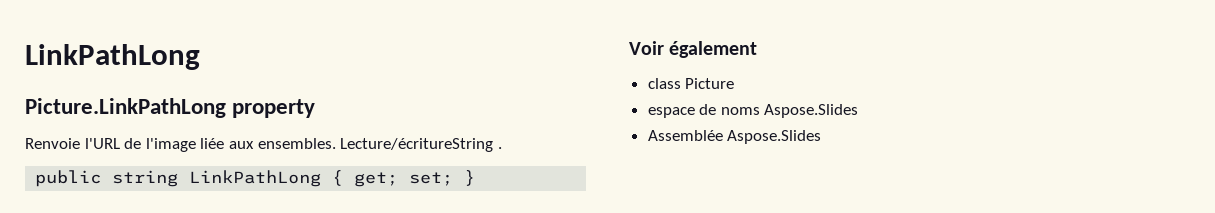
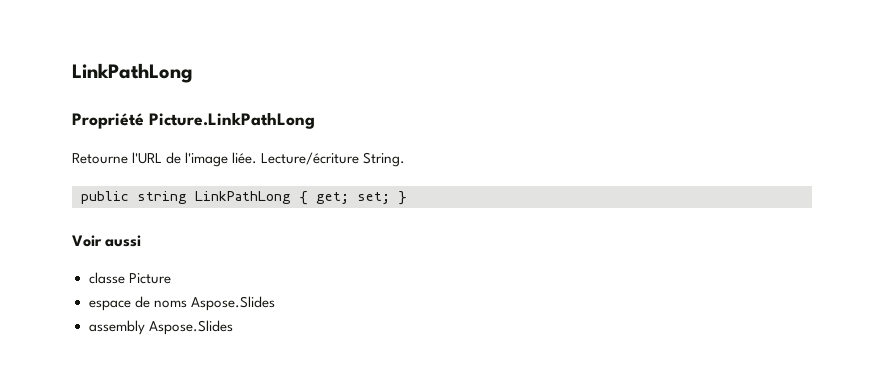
- Picture.LinkPathLong property
- Renvoie l'URL de l'image liée aux ensembles. Lecture/écritureString .
+ Propriété Picture.LinkPathLong
+ Retourne l'URL de l'image liée. Lecture/écriture String.
- Voir également
- class Picture
+ Voir aussi
+ classe Picture
- Assemblée Aspose.Slides
+ assembly Aspose.Slides

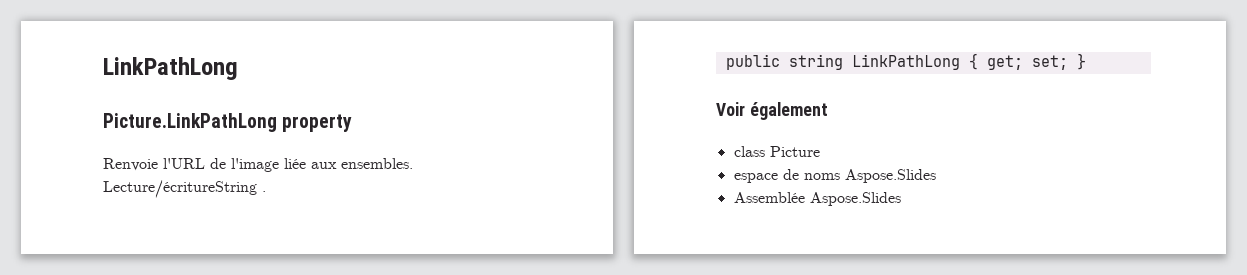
- Propriété Picture.LinkPathLong
- Retourne l'URL de l'image liée. Lecture/écriture String.
+ Picture.LinkPathLong property
+ Renvoie l'URL de l'image liée aux ensembles. Lecture/écritureString .
- Voir aussi
- classe Picture
+ Voir également
+ class Picture
- assembly Aspose.Slides
+ Assemblée Aspose.Slides

